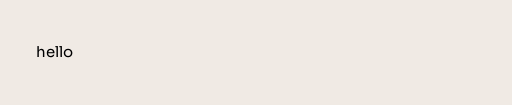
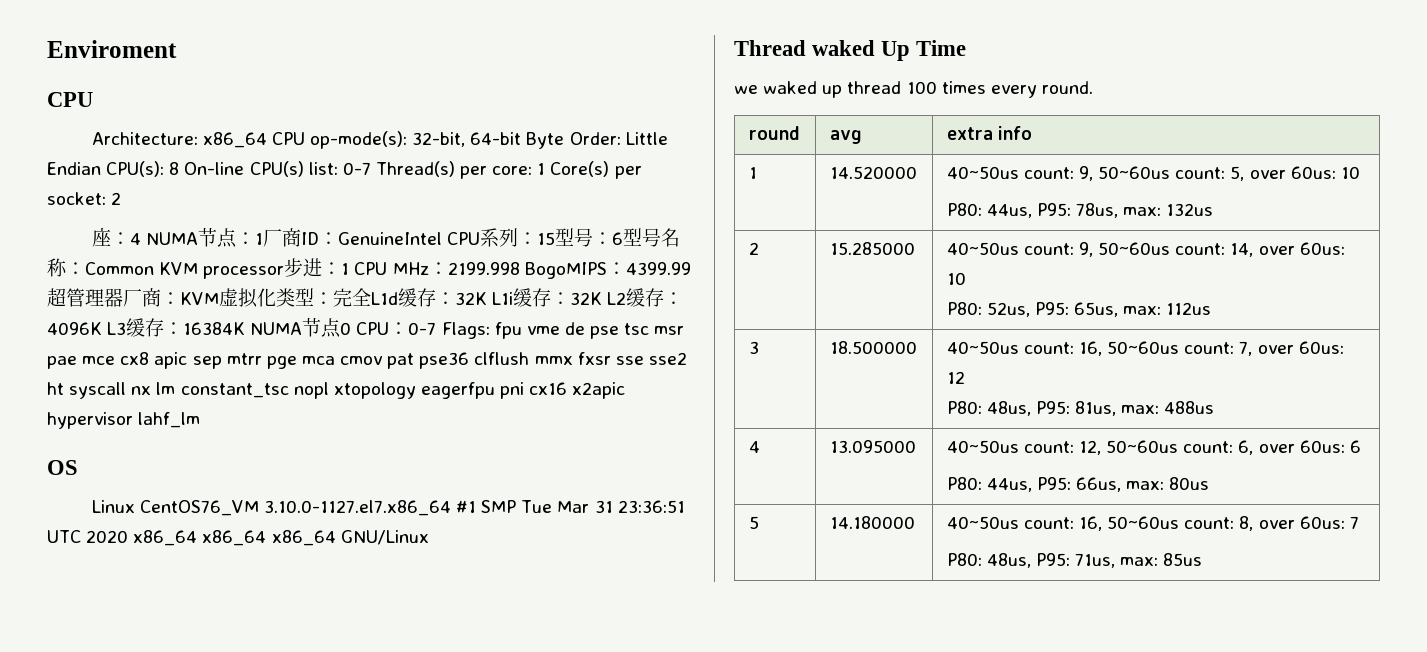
- hello
+ Enviroment
+ CPU
+ Architecture: x86_64 CPU op-mode(s): 32-bit, 64-bit Byte Order: Little Endian CPU(s): 8 On-line CPU(s) list: 0-7 Thread(s) per core: 1 Core(s) per socket: 2
+ 座：4 NUMA节点：1厂商ID：GenuineIntel CPU系列：15型号：6型号名称：Common KVM processor步进：1 CPU MHz：2199.998 BogoMIPS：4399.99超管理器厂商：KVM虚拟化类型：完全L1d缓存：32K L1i缓存：32K L2缓存：4096K L3缓存：16384K NUMA节点0 CPU：0-7 Flags: fpu vme de pse tsc msr pae mce cx8 apic sep mtrr pge mca cmov pat pse36 clflush mmx fxsr sse sse2 ht syscall nx lm constant_tsc nopl xtopology eagerfpu pni cx16 x2apic hypervisor lahf_lm
+ OS
+ Linux CentOS76_VM 3.10.0-1127.el7.x86_64 #1 SMP Tue Mar 31 23:36:51 UTC 2020 x86_64 x86_64 x86_64 GNU/Linux
+ Thread waked Up Time
+ we waked up thread 100 times every round.
+ round | avg | extra info
+ 1 | 14.520000 | 40~50us count: 9, 50~60us count: 5, over 60us: 10
+ P80: 44us, P95: 78us, max: 132us
+ 2 | 15.285000 | 40~50us count: 9, 50~60us count: 14, over 60us: 10
+ P80: 52us, P95: 65us, max: 112us
+ 3 | 18.500000 | 40~50us count: 16, 50~60us count: 7, over 60us: 12
+ P80: 48us, P95: 81us, max: 488us
+ 4 | 13.095000 | 40~50us count: 12, 50~60us count: 6, over 60us: 6
+ P80: 44us, P95: 66us, max: 80us
+ 5 | 14.180000 | 40~50us count: 16, 50~60us count: 8, over 60us: 7
+ P80: 48us, P95: 71us, max: 85us

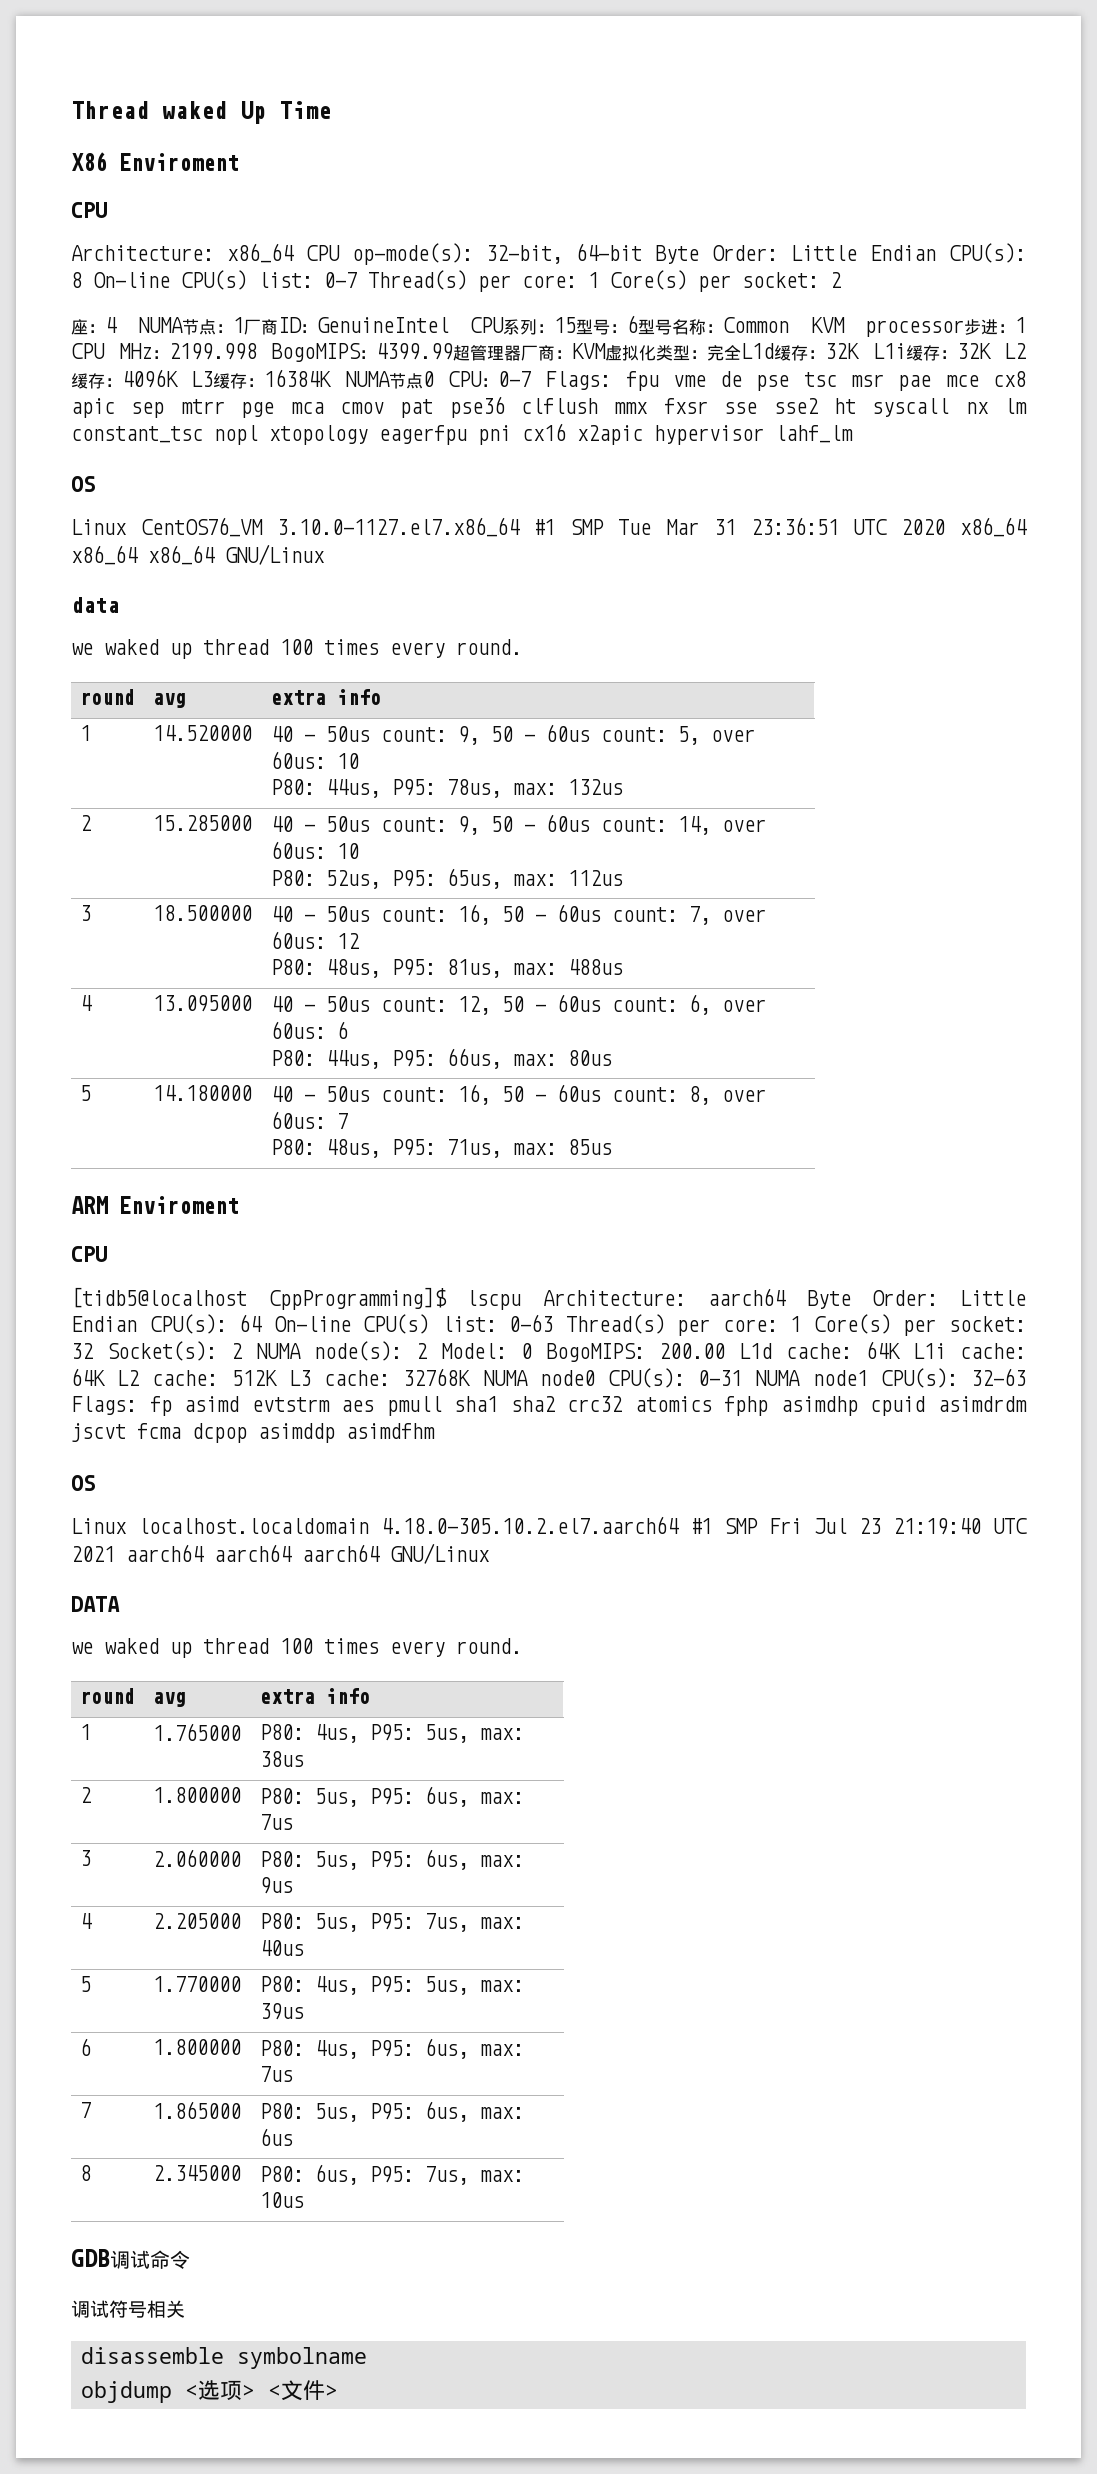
- Enviroment
+ Thread waked Up Time
+ X86 Enviroment
- Thread waked Up Time
+ data
- 1 | 14.520000 | 40~50us count: 9, 50~60us count: 5, over 60us: 10
+ 1 | 14.520000 | 40 - 50us count: 9, 50 - 60us count: 5, over 60us: 10
- 2 | 15.285000 | 40~50us count: 9, 50~60us count: 14, over 60us: 10
+ 2 | 15.285000 | 40 - 50us count: 9, 50 - 60us count: 14, over 60us: 10
- 3 | 18.500000 | 40~50us count: 16, 50~60us count: 7, over 60us: 12
+ 3 | 18.500000 | 40 - 50us count: 16, 50 - 60us count: 7, over 60us: 12
- 4 | 13.095000 | 40~50us count: 12, 50~60us count: 6, over 60us: 6
+ 4 | 13.095000 | 40 - 50us count: 12, 50 - 60us count: 6, over 60us: 6
- 5 | 14.180000 | 40~50us count: 16, 50~60us count: 8, over 60us: 7
+ 5 | 14.180000 | 40 - 50us count: 16, 50 - 60us count: 8, over 60us: 7
+ ARM Enviroment
+ CPU
+ [tidb5@localhost CppProgramming]$ lscpu Architecture: aarch64 Byte Order: Little Endian CPU(s): 64 On-line CPU(s) list: 0-63 Thread(s) per core: 1 Core(s) per socket: 32 Socket(s): 2 NUMA node(s): 2 Model: 0 BogoMIPS: 200.00 L1d cache: 64K L1i cache: 64K L2 cache: 512K L3 cache: 32768K NUMA node0 CPU(s): 0-31 NUMA node1 CPU(s): 32-63 Flags: fp asimd evtstrm aes pmull sha1 sha2 crc32 atomics fphp asimdhp cpuid asimdrdm jscvt fcma dcpop asimddp asimdfhm
+ OS
+ Linux localhost.localdomain 4.18.0-305.10.2.el7.aarch64 #1 SMP Fri Jul 23 21:19:40 UTC 2021 aarch64 aarch64 aarch64 GNU/Linux
+ DATA
+ we waked up thread 100 times every round.
+ round | avg | extra info
+ 1 | 1.765000 | P80: 4us, P95: 5us, max: 38us
+ 2 | 1.800000 | P80: 5us, P95: 6us, max: 7us
+ 3 | 2.060000 | P80: 5us, P95: 6us, max: 9us
+ 4 | 2.205000 | P80: 5us, P95: 7us, max: 40us
+ 5 | 1.770000 | P80: 4us, P95: 5us, max: 39us
+ 6 | 1.800000 | P80: 4us, P95: 6us, max: 7us
+ 7 | 1.865000 | P80: 5us, P95: 6us, max: 6us
+ 8 | 2.345000 | P80: 6us, P95: 7us, max: 10us
+ GDB调试命令
+ 调试符号相关
+ disassemble symbolname
+ objdump <选项> <文件>

